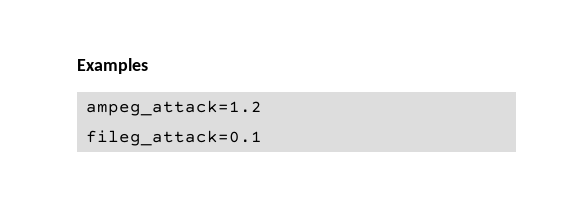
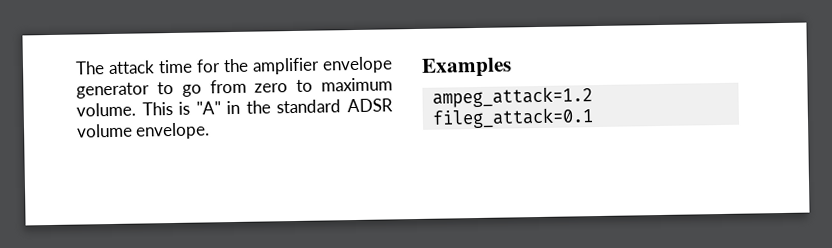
+ The attack time for the amplifier envelope generator to go from zero to maximum volume. This is "A" in the standard ADSR volume envelope.

